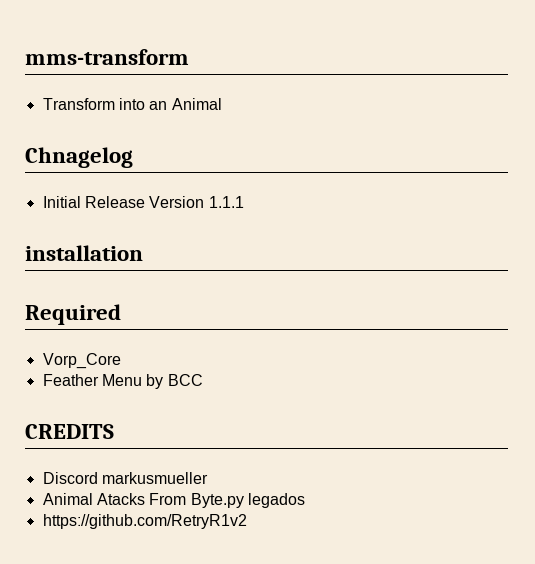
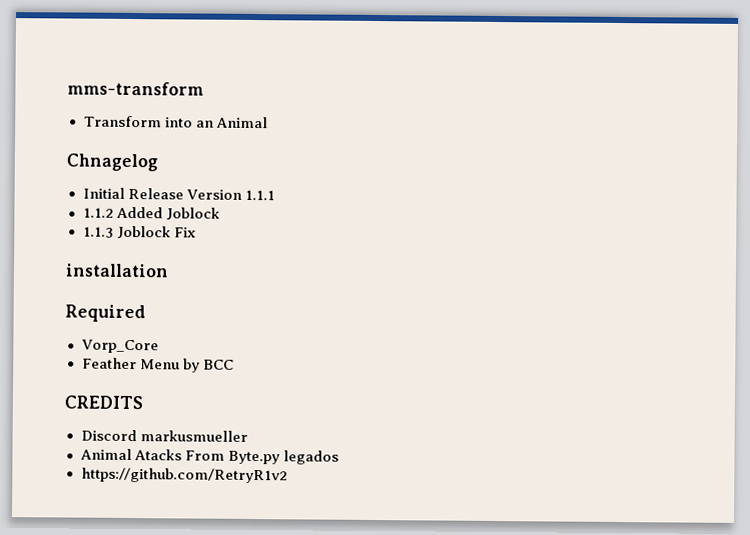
+ 1.1.2 Added Joblock
+ 1.1.3 Joblock Fix

